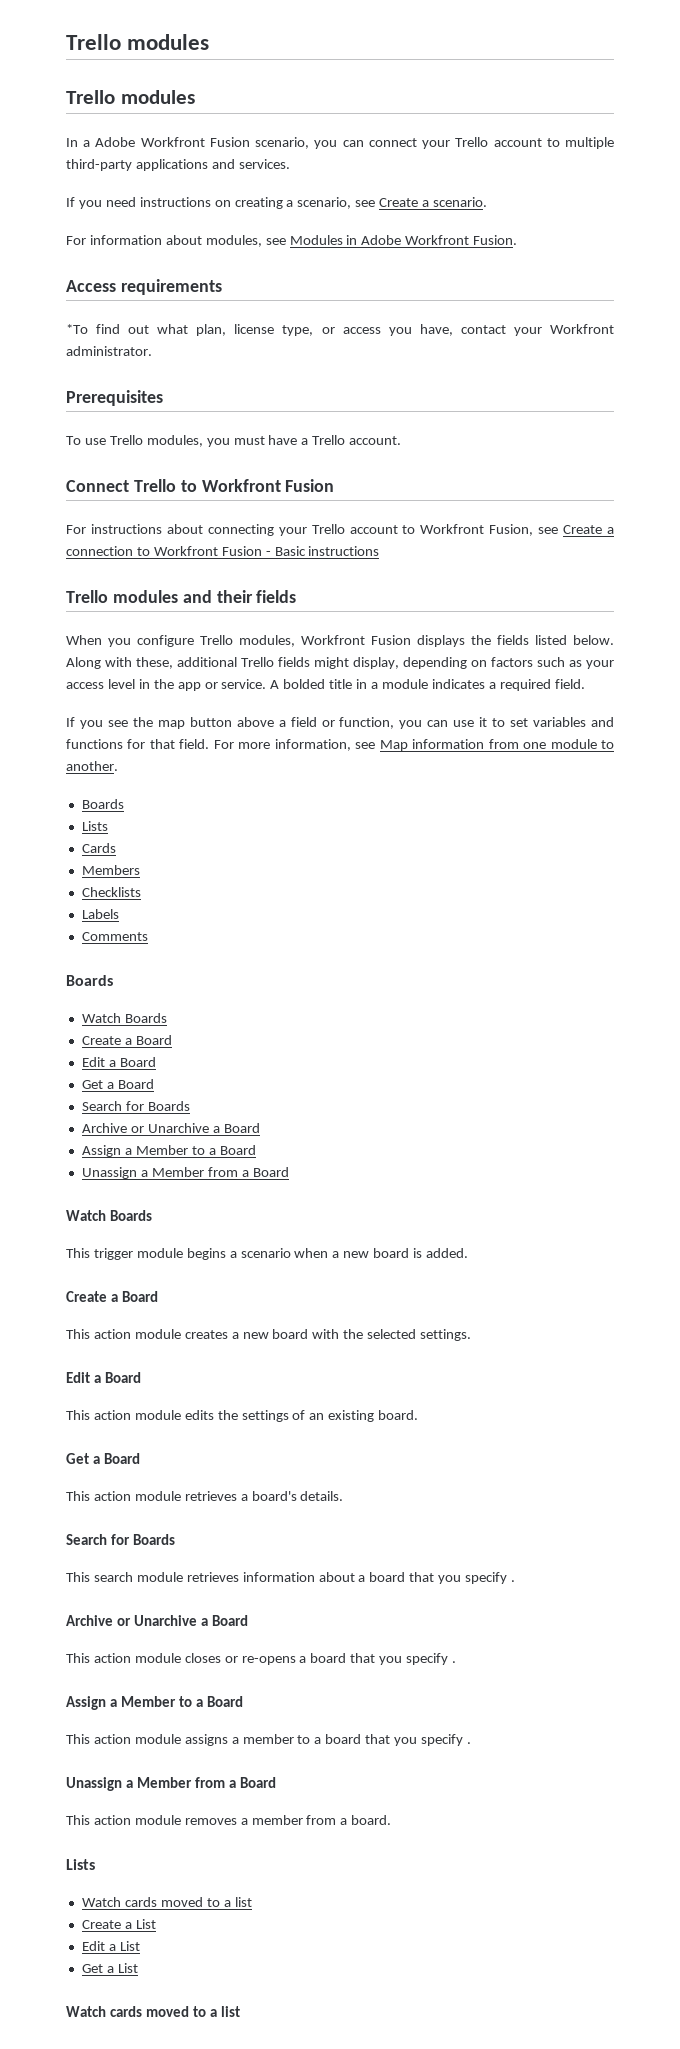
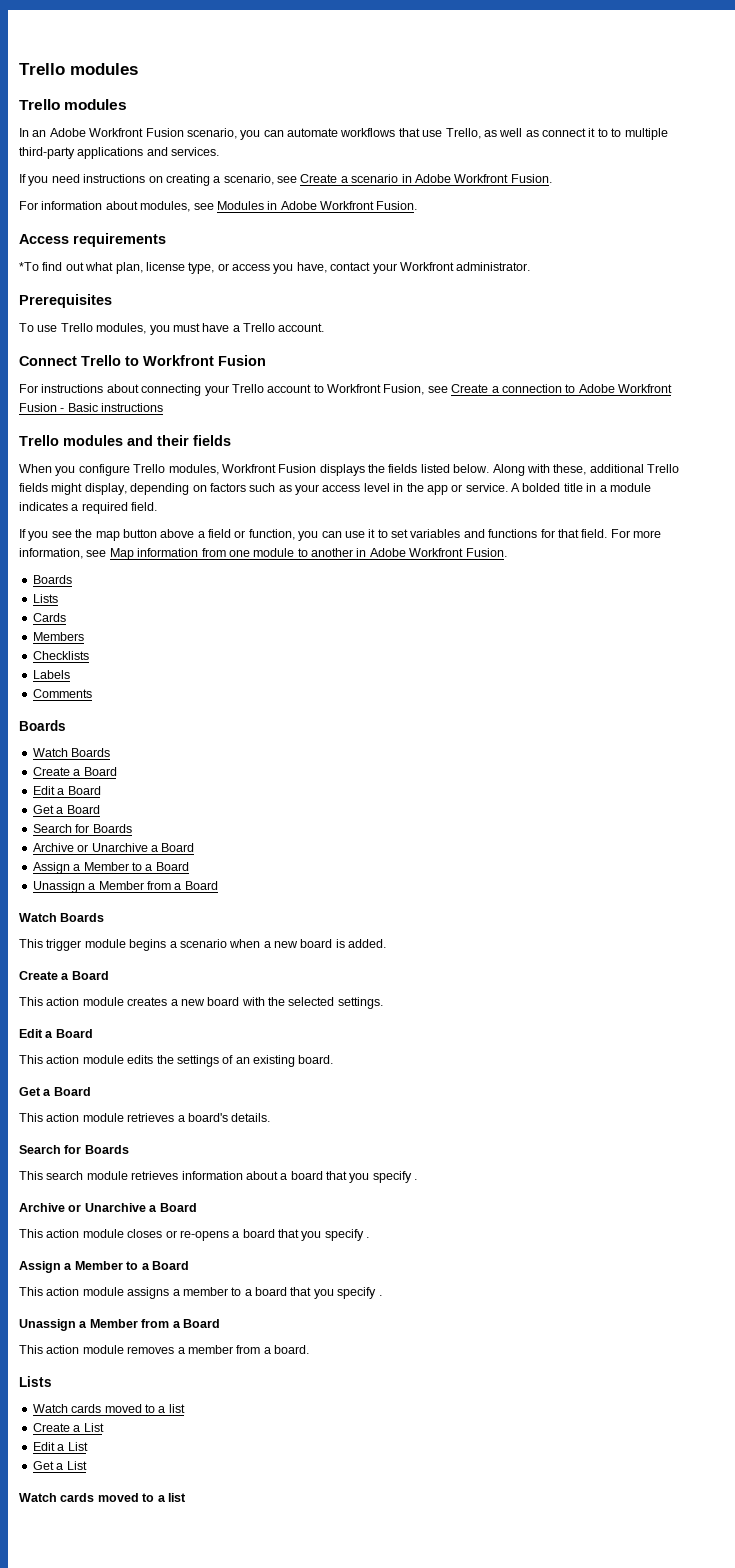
- In a Adobe Workfront Fusion scenario, you can connect your Trello account to multiple third-party applications and services.
+ In an Adobe Workfront Fusion scenario, you can automate workflows that use Trello, as well as connect it to to multiple third-party applications and services.
- If you need instructions on creating a scenario, see Create a scenario.
+ If you need instructions on creating a scenario, see Create a scenario in Adobe Workfront Fusion.
- For instructions about connecting your Trello account to Workfront Fusion, see Create a connection to Workfront Fusion - Basic instructions
+ For instructions about connecting your Trello account to Workfront Fusion, see Create a connection to Adobe Workfront Fusion - Basic instructions
- For more information, see Map information from one module to another.
+ For more information, see Map information from one module to another in Adobe Workfront Fusion.

